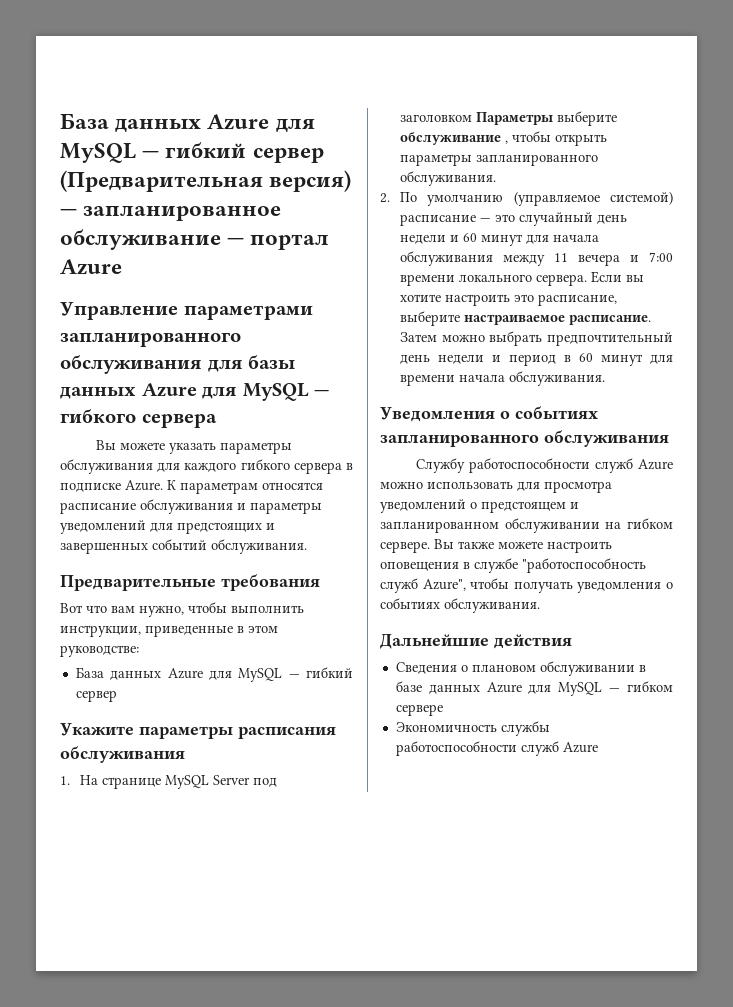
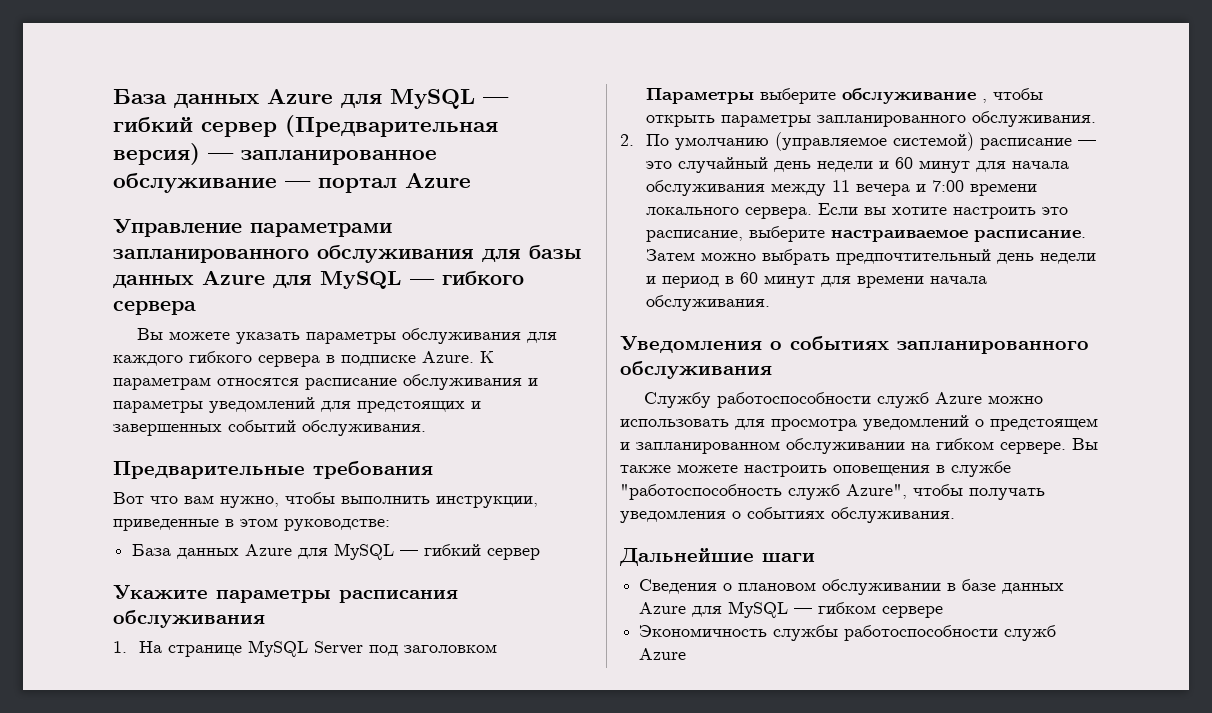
- Дальнейшие действия
+ Дальнейшие шаги

